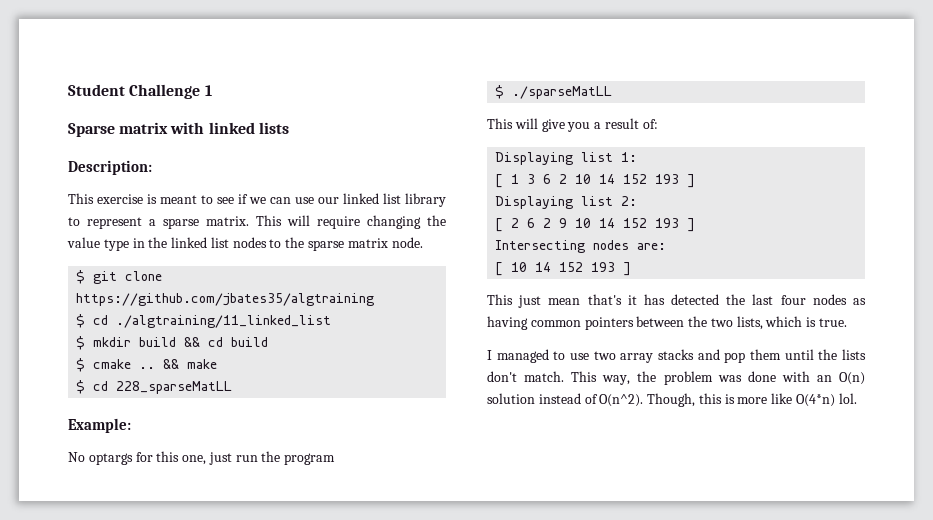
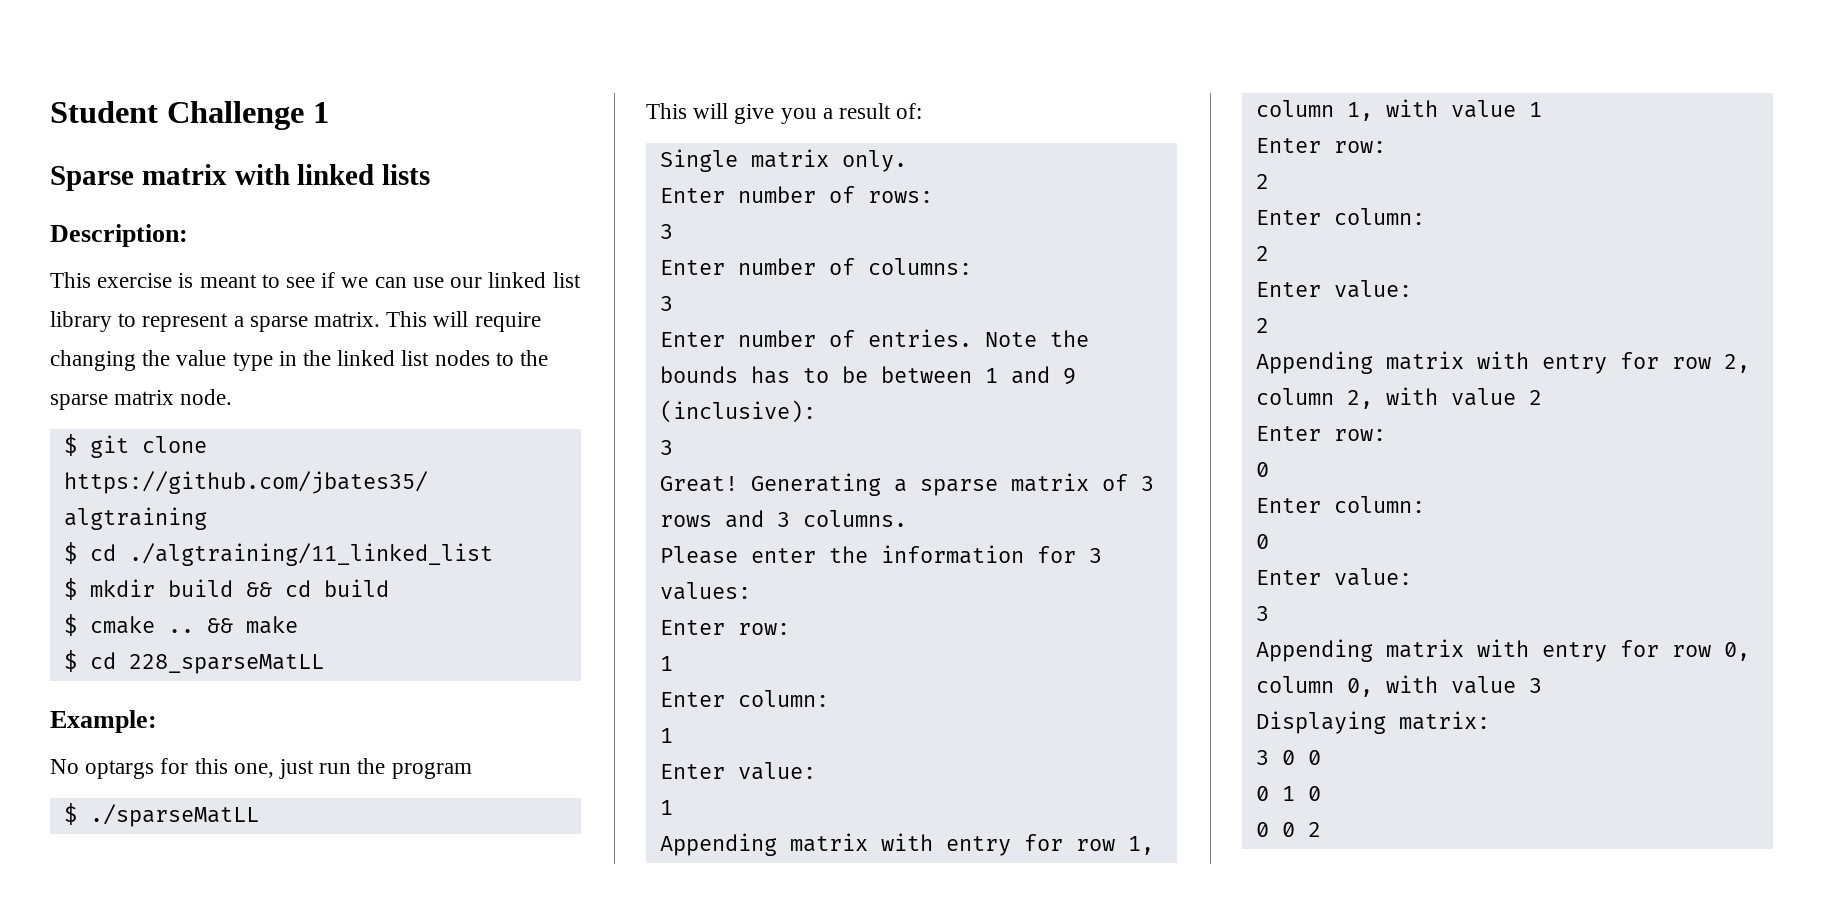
- Displaying list 1:
- [ 1 3 6 2 10 14 152 193 ]
- Displaying list 2:
- [ 2 6 2 9 10 14 152 193 ]
- Intersecting nodes are:
- [ 10 14 152 193 ]
- This just mean that's it has detected the last four nodes as having common pointers between the two lists, which is true.
- I managed to use two array stacks and pop them until the lists don't match. This way, the problem was done with an O(n) solution instead of O(n^2). Though, this is more like O(4*n) lol.
+ Single matrix only.
+ Enter number of rows:
+ 3
+ Enter number of columns:
+ 3
+ Enter number of entries. Note the bounds has to be between 1 and 9 (inclusive):
+ 3
+ Great! Generating a sparse matrix of 3 rows and 3 columns.
+ Please enter the information for 3 values:
+ Enter row:
+ 1
+ Enter column:
+ 1
+ Enter value:
+ 1
+ Appending matrix with entry for row 1, column 1, with value 1
+ Enter row:
+ 2
+ Enter column:
+ 2
+ Enter value:
+ 2
+ Appending matrix with entry for row 2, column 2, with value 2
+ Enter row:
+ 0
+ Enter column:
+ 0
+ Enter value:
+ 3
+ Appending matrix with entry for row 0, column 0, with value 3
+ Displaying matrix:
+ 3 0 0
+ 0 1 0
+ 0 0 2

